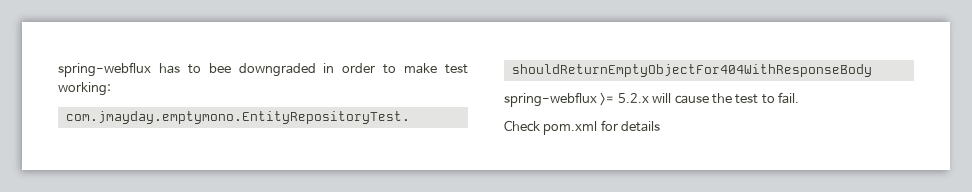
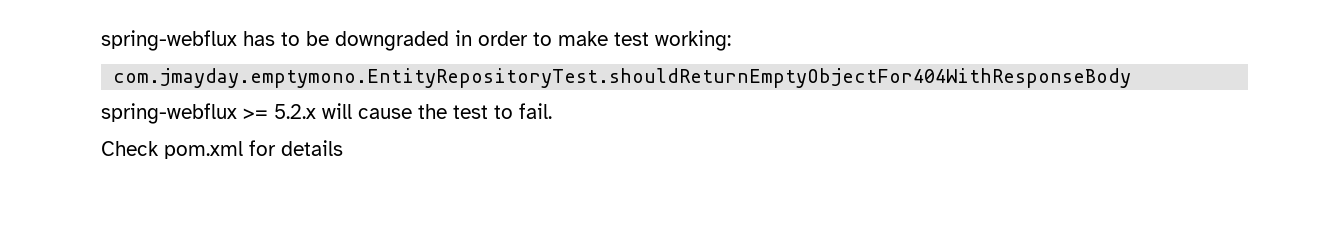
- spring-webflux has to bee downgraded in order to make test working:
+ spring-webflux has to be downgraded in order to make test working:

